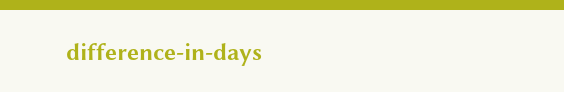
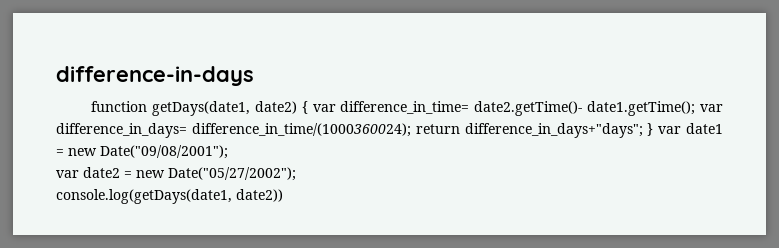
+ function getDays(date1, date2) { var difference_in_time= date2.getTime()- date1.getTime(); var difference_in_days= difference_in_time/(1000360024); return difference_in_days+"days"; } var date1 = new Date("09/08/2001");
+ var date2 = new Date("05/27/2002");
+ console.log(getDays(date1, date2))

